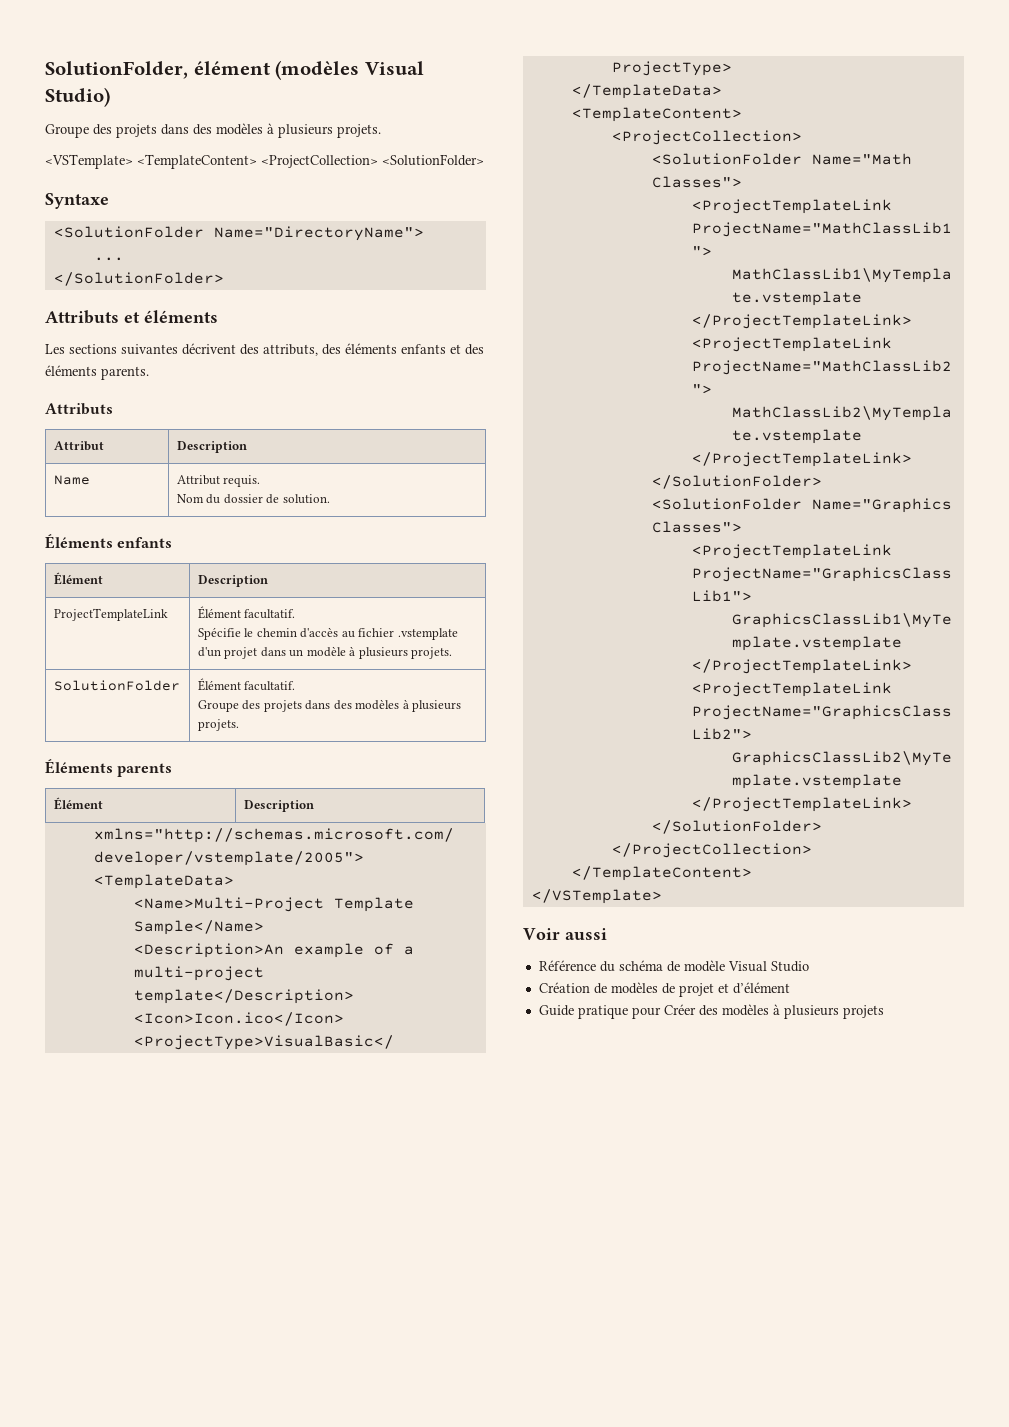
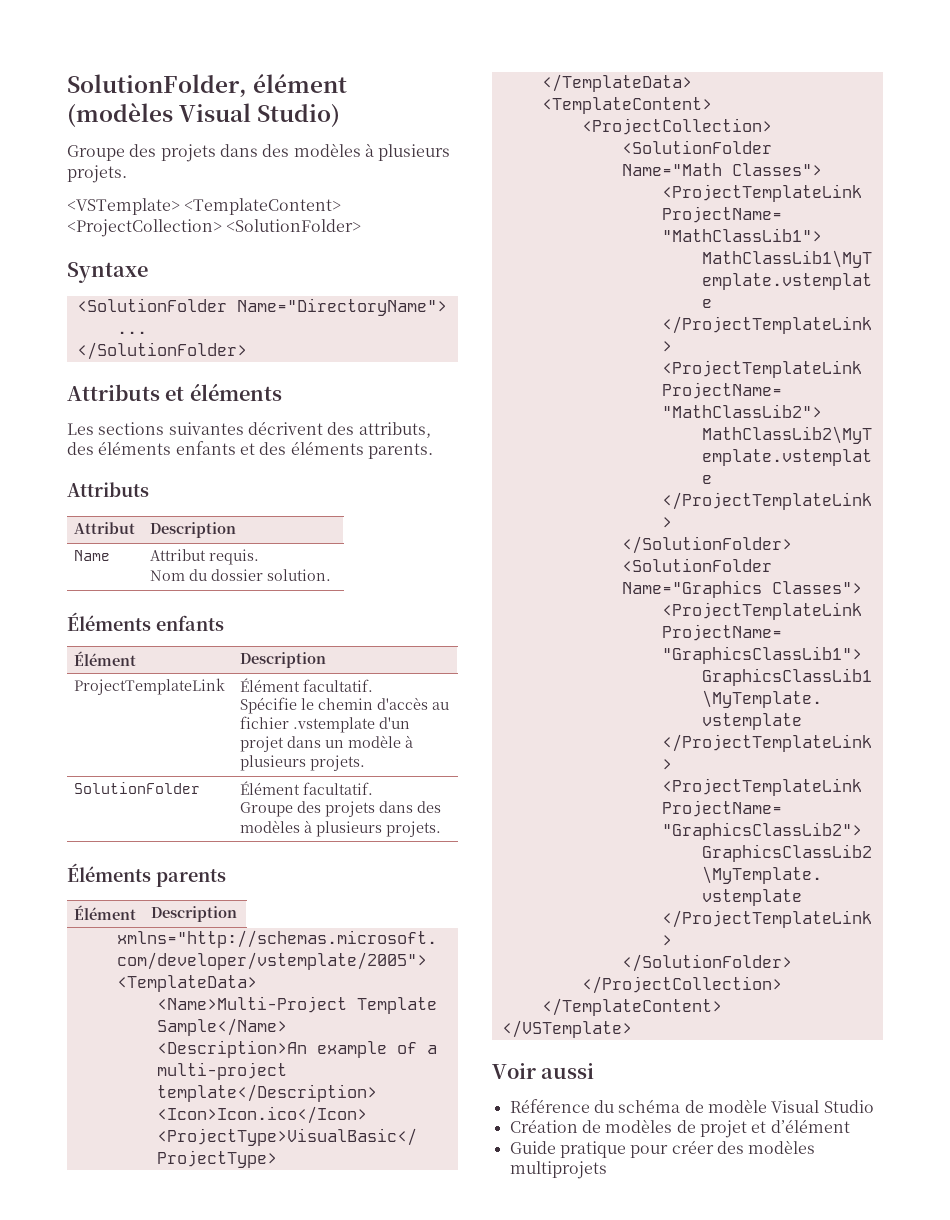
  Name | Attribut requis.
- Nom du dossier de solution.
+ Nom du dossier solution.
- Guide pratique pour Créer des modèles à plusieurs projets
+ Guide pratique pour créer des modèles multiprojets

